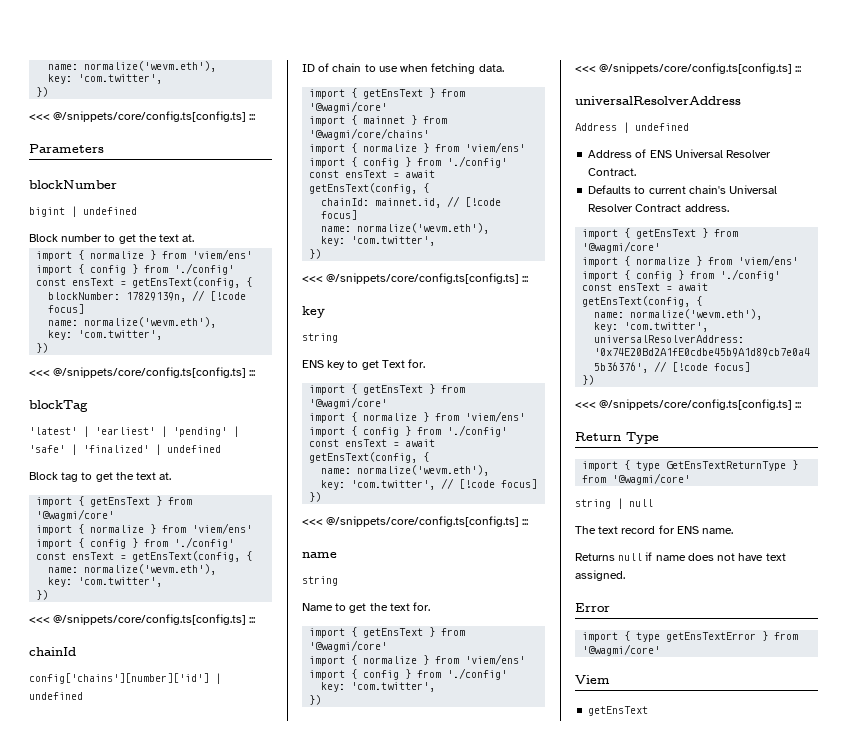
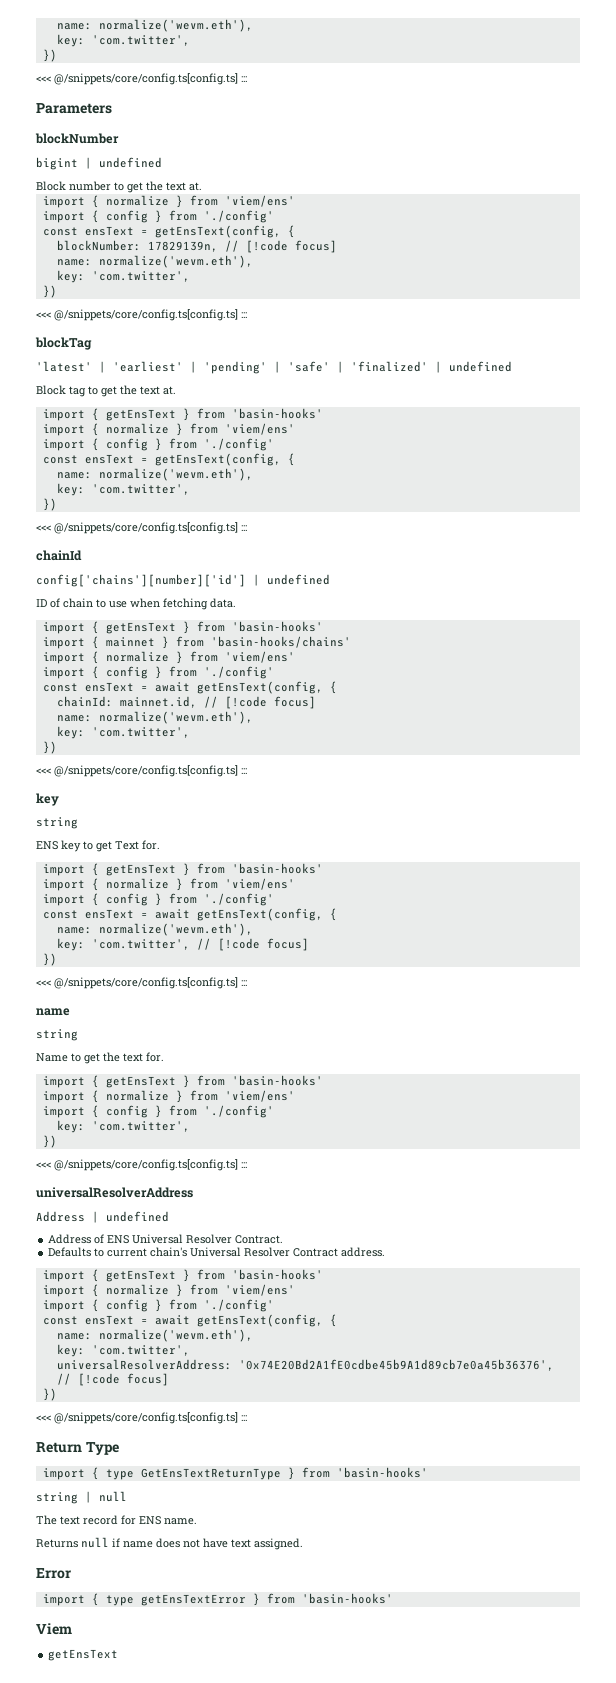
  Block tag to get the text at.
- import { getEnsText } from '@wagmi/core'
+ import { getEnsText } from 'basin-hooks'
  ID of chain to use when fetching data.
- import { getEnsText } from '@wagmi/core'
+ import { getEnsText } from 'basin-hooks'
- import { mainnet } from '@wagmi/core/chains'
+ import { mainnet } from 'basin-hooks/chains'
  ENS key to get Text for.
- import { getEnsText } from '@wagmi/core'
+ import { getEnsText } from 'basin-hooks'
  Name to get the text for.
- import { getEnsText } from '@wagmi/core'
+ import { getEnsText } from 'basin-hooks'
  Defaults to current chain's Universal Resolver Contract address.
- import { getEnsText } from '@wagmi/core'
+ import { getEnsText } from 'basin-hooks'
- import { type GetEnsTextReturnType } from '@wagmi/core'
+ import { type GetEnsTextReturnType } from 'basin-hooks'
- import { type getEnsTextError } from '@wagmi/core'
+ import { type getEnsTextError } from 'basin-hooks'

